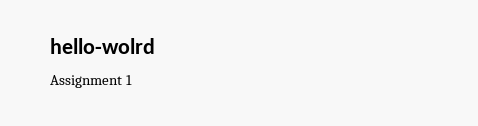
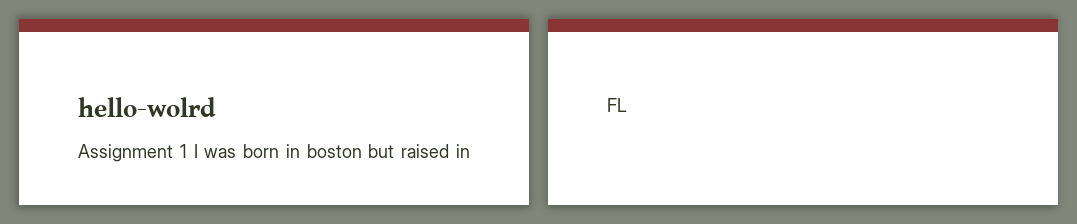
- Assignment 1
+ Assignment 1 I was born in boston but raised in FL

